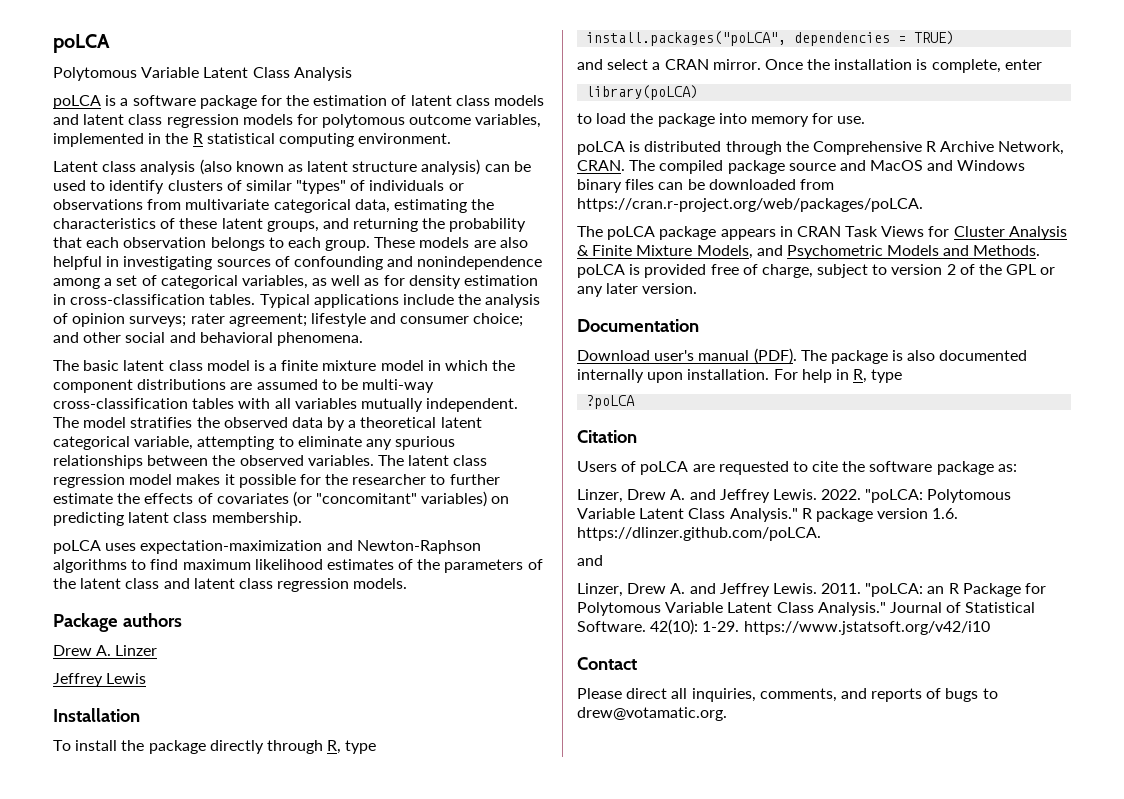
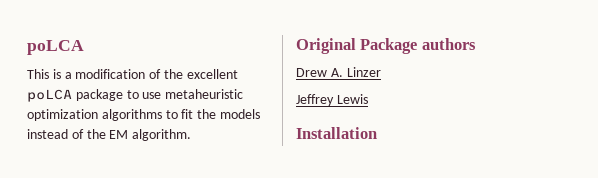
- Polytomous Variable Latent Class Analysis
- poLCA is a software package for the estimation of latent class models and latent class regression models for polytomous outcome variables, implemented in the R statistical computing environment.
- Latent class analysis (also known as latent structure analysis) can be used to identify clusters of similar "types" of individuals or observations from multivariate categorical data, estimating the characteristics of these latent groups, and returning the probability that each observation belongs to each group. These models are also helpful in investigating sources of confounding and nonindependence among a set of categorical variables, as well as for density estimation in cross-classification tables. Typical applications include the analysis of opinion surveys; rater agreement; lifestyle and consumer choice; and other social and behavioral phenomena.
- The basic latent class model is a finite mixture model in which the component distributions are assumed to be multi-way cross-classification tables with all variables mutually independent. The model stratifies the observed data by a theoretical latent categorical variable, attempting to eliminate any spurious relationships between the observed variables. The latent class regression model makes it possible for the researcher to further estimate the effects of covariates (or "concomitant" variables) on predicting latent class membership.
- poLCA uses expectation-maximization and Newton-Raphson algorithms to find maximum likelihood estimates of the parameters of the latent class and latent class regression models.
- Package authors
+ This is a modification of the excellent poLCA package to use metaheuristic optimization algorithms to fit the models instead of the EM algorithm.
+ Original Package authors
- To install the package directly through R, type
- install.packages("poLCA", dependencies = TRUE)
- and select a CRAN mirror. Once the installation is complete, enter
- library(poLCA)
- to load the package into memory for use.
- poLCA is distributed through the Comprehensive R Archive Network, CRAN. The compiled package source and MacOS and Windows binary files can be downloaded from https://cran.r-project.org/web/packages/poLCA.
- The poLCA package appears in CRAN Task Views for Cluster Analysis & Finite Mixture Models, and Psychometric Models and Methods. poLCA is provided free of charge, subject to version 2 of the GPL or any later version.
- Documentation
- Download user's manual (PDF). The package is also documented internally upon installation. For help in R, type
- ?poLCA
- Citation
- Users of poLCA are requested to cite the software package as:
- Linzer, Drew A. and Jeffrey Lewis. 2022. "poLCA: Polytomous Variable Latent Class Analysis." R package version 1.6. https://dlinzer.github.com/poLCA.
- and
- Linzer, Drew A. and Jeffrey Lewis. 2011. "poLCA: an R Package for Polytomous Variable Latent Class Analysis." Journal of Statistical Software. 42(10): 1-29. https://www.jstatsoft.org/v42/i10
- Contact
- Please direct all inquiries, comments, and reports of bugs to drew@votamatic.org.

